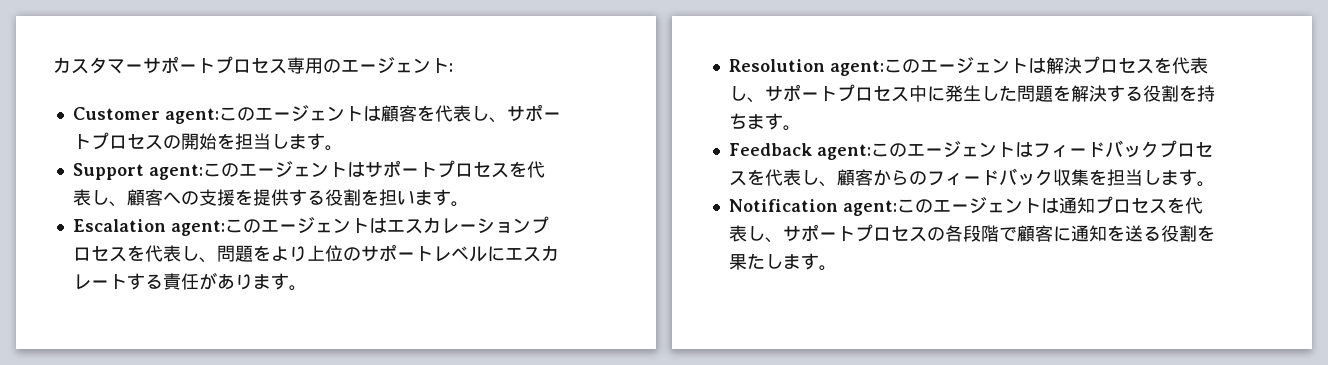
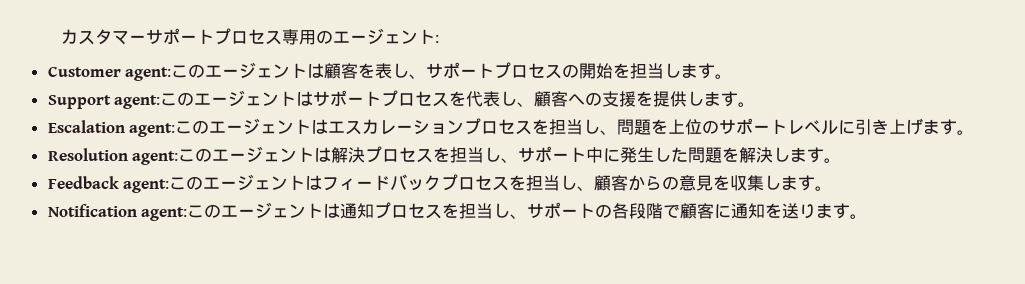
- Customer agent:このエージェントは顧客を代表し、サポートプロセスの開始を担当します。
+ Customer agent:このエージェントは顧客を表し、サポートプロセスの開始を担当します。
- Support agent:このエージェントはサポートプロセスを代表し、顧客への支援を提供する役割を担います。
+ Support agent:このエージェントはサポートプロセスを代表し、顧客への支援を提供します。
- Escalation agent:このエージェントはエスカレーションプロセスを代表し、問題をより上位のサポートレベルにエスカレートする責任があります。
+ Escalation agent:このエージェントはエスカレーションプロセスを担当し、問題を上位のサポートレベルに引き上げます。
- Resolution agent:このエージェントは解決プロセスを代表し、サポートプロセス中に発生した問題を解決する役割を持ちます。
+ Resolution agent:このエージェントは解決プロセスを担当し、サポート中に発生した問題を解決します。
- Feedback agent:このエージェントはフィードバックプロセスを代表し、顧客からのフィードバック収集を担当します。
+ Feedback agent:このエージェントはフィードバックプロセスを担当し、顧客からの意見を収集します。
- Notification agent:このエージェントは通知プロセスを代表し、サポートプロセスの各段階で顧客に通知を送る役割を果たします。
+ Notification agent:このエージェントは通知プロセスを担当し、サポートの各段階で顧客に通知を送ります。

